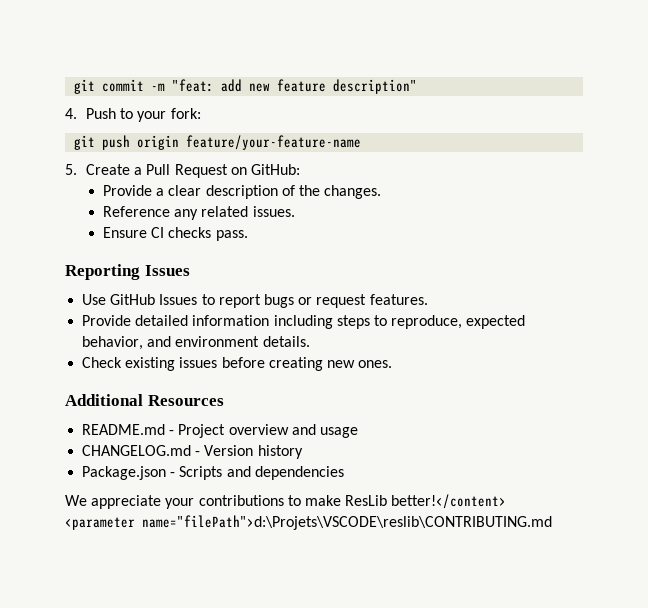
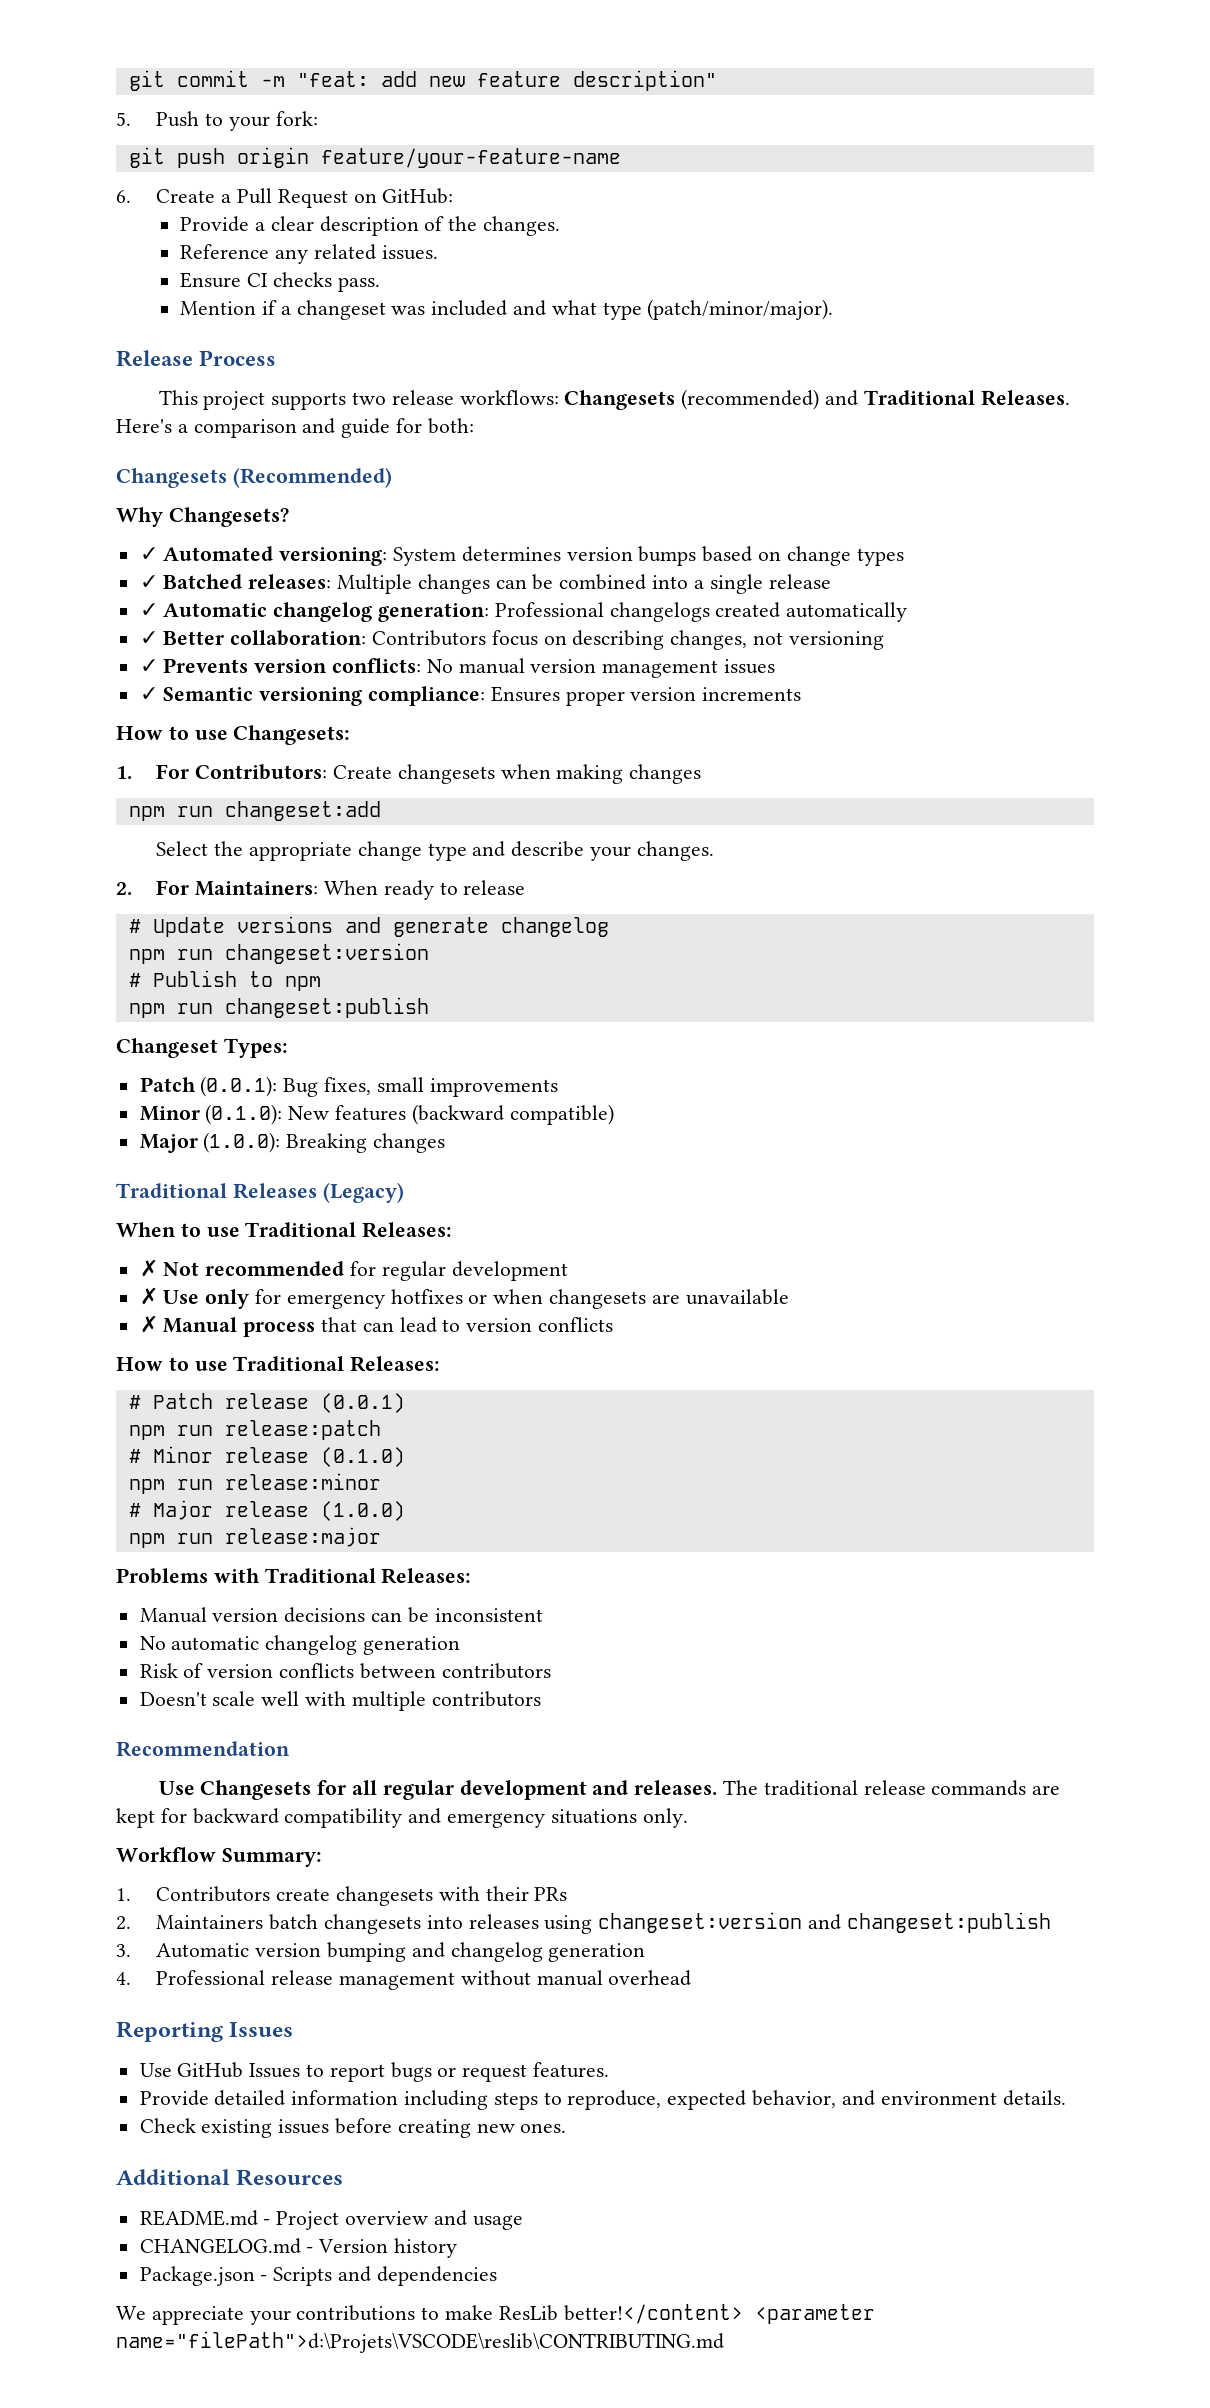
- 4. Push to your fork:
+ 5. Push to your fork:
- 5. Create a Pull Request on GitHub:
+ 6. Create a Pull Request on GitHub:
+ Mention if a changeset was included and what type (patch/minor/major).
+ Release Process
+ This project supports two release workflows: Changesets (recommended) and Traditional Releases. Here's a comparison and guide for both:
+ Changesets (Recommended)
+ Why Changesets?
+ ✓ Automated versioning: System determines version bumps based on change types
+ ✓ Batched releases: Multiple changes can be combined into a single release
+ ✓ Automatic changelog generation: Professional changelogs created automatically
+ ✓ Better collaboration: Contributors focus on describing changes, not versioning
+ ✓ Prevents version conflicts: No manual version management issues
+ ✓ Semantic versioning compliance: Ensures proper version increments
+ How to use Changesets:
+ 1. For Contributors: Create changesets when making changes
+ npm run changeset:add
+ Select the appropriate change type and describe your changes.
+ 2. For Maintainers: When ready to release
+ # Update versions and generate changelog
+ npm run changeset:version
+ # Publish to npm
+ npm run changeset:publish
+ Changeset Types:
+ Patch (0.0.1): Bug fixes, small improvements
+ Minor (0.1.0): New features (backward compatible)
+ Major (1.0.0): Breaking changes
+ Traditional Releases (Legacy)
+ When to use Traditional Releases:
+ ✗ Not recommended for regular development
+ ✗ Use only for emergency hotfixes or when changesets are unavailable
+ ✗ Manual process that can lead to version conflicts
+ How to use Traditional Releases:
+ # Patch release (0.0.1)
+ npm run release:patch
+ # Minor release (0.1.0)
+ npm run release:minor
+ # Major release (1.0.0)
+ npm run release:major
+ Problems with Traditional Releases:
+ Manual version decisions can be inconsistent
+ No automatic changelog generation
+ Risk of version conflicts between contributors
+ Doesn't scale well with multiple contributors
+ Recommendation
+ Use Changesets for all regular development and releases. The traditional release commands are kept for backward compatibility and emergency situations only.
+ Workflow Summary:
+ 1. Contributors create changesets with their PRs
+ 2. Maintainers batch changesets into releases using changeset:version and changeset:publish
+ 3. Automatic version bumping and changelog generation
+ 4. Professional release management without manual overhead

